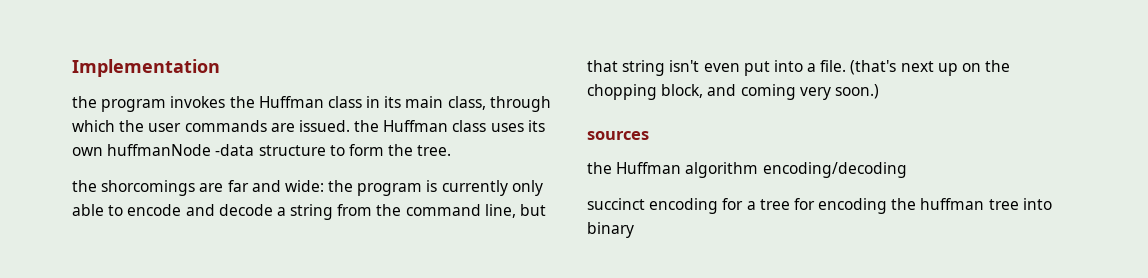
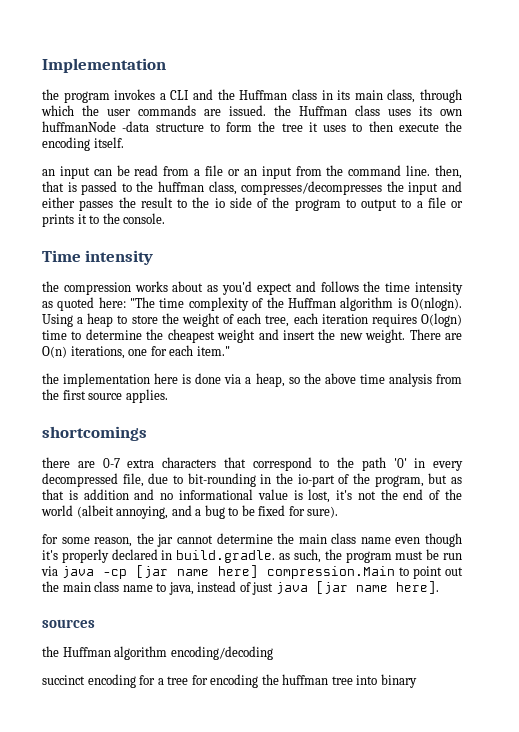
- the program invokes the Huffman class in its main class, through which the user commands are issued. the Huffman class uses its own huffmanNode -data structure to form the tree.
- the shorcomings are far and wide: the program is currently only able to encode and decode a string from the command line, but that string isn't even put into a file. (that's next up on the chopping block, and coming very soon.)
+ the program invokes a CLI and the Huffman class in its main class, through which the user commands are issued. the Huffman class uses its own huffmanNode -data structure to form the tree it uses to then execute the encoding itself.
+ an input can be read from a file or an input from the command line. then, that is passed to the huffman class, compresses/decompresses the input and either passes the result to the io side of the program to output to a file or prints it to the console.
+ Time intensity
+ the compression works about as you'd expect and follows the time intensity as quoted here: "The time complexity of the Huffman algorithm is O(nlogn). Using a heap to store the weight of each tree, each iteration requires O(logn) time to determine the cheapest weight and insert the new weight. There are O(n) iterations, one for each item."
+ the implementation here is done via a heap, so the above time analysis from the first source applies.
+ shortcomings
+ there are 0-7 extra characters that correspond to the path '0' in every decompressed file, due to bit-rounding in the io-part of the program, but as that is addition and no informational value is lost, it's not the end of the world (albeit annoying, and a bug to be fixed for sure).
+ for some reason, the jar cannot determine the main class name even though it's properly declared in build.gradle. as such, the program must be run via java -cp [jar name here] compression.Main to point out the main class name to java, instead of just java [jar name here].

